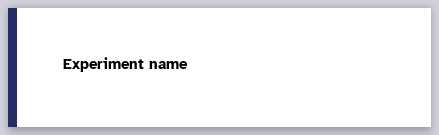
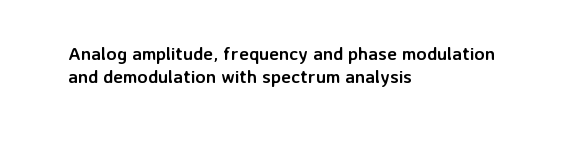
- Experiment name
+ Analog amplitude, frequency and phase modulation and demodulation with spectrum analysis

